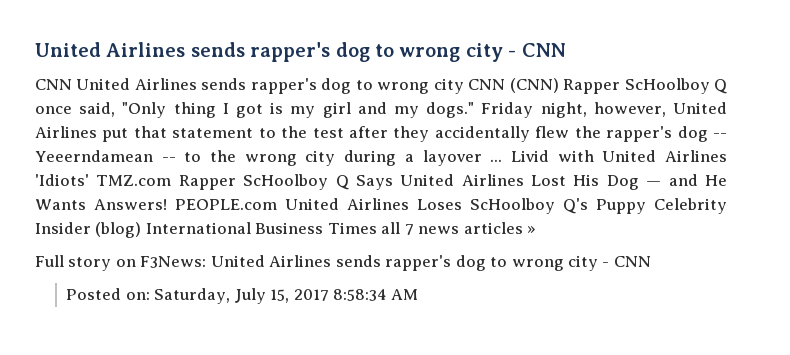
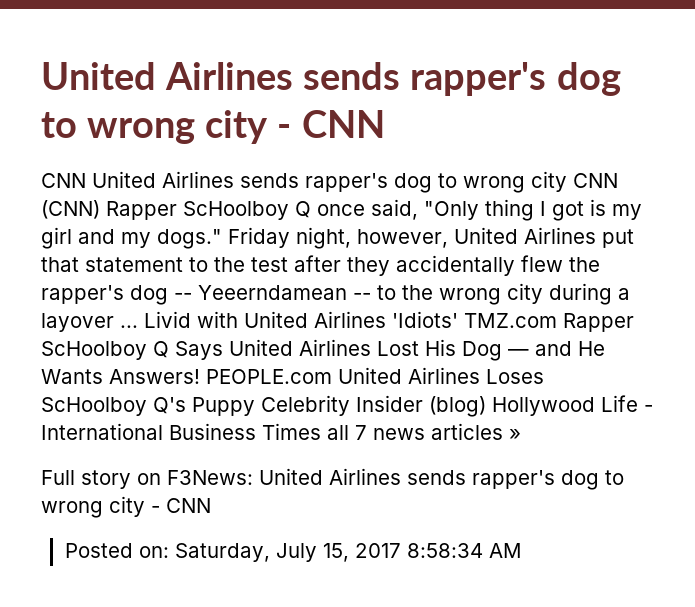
- PEOPLE.com United Airlines Loses ScHoolboy Q's Puppy Celebrity Insider (blog) International Business Times all 7 news articles »
+ PEOPLE.com United Airlines Loses ScHoolboy Q's Puppy Celebrity Insider (blog) Hollywood Life - International Business Times all 7 news articles »

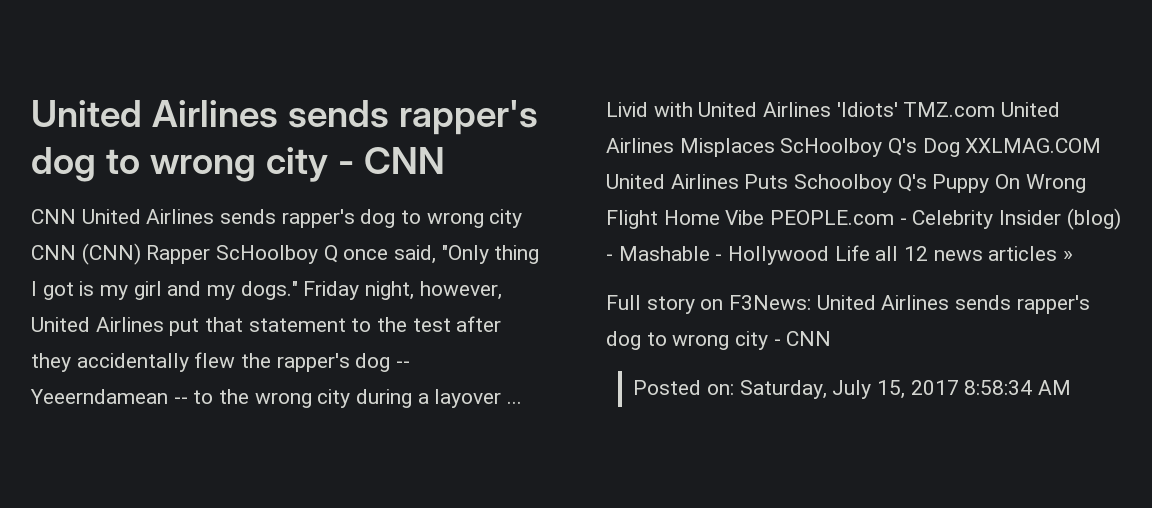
- Livid with United Airlines 'Idiots' TMZ.com Rapper ScHoolboy Q Says United Airlines Lost His Dog — and He Wants Answers! PEOPLE.com United Airlines Loses ScHoolboy Q's Puppy Celebrity Insider (blog) Hollywood Life - International Business Times all 7 news articles »
+ Livid with United Airlines 'Idiots' TMZ.com United Airlines Misplaces ScHoolboy Q's Dog XXLMAG.COM United Airlines Puts Schoolboy Q's Puppy On Wrong Flight Home Vibe PEOPLE.com - Celebrity Insider (blog) - Mashable - Hollywood Life all 12 news articles »

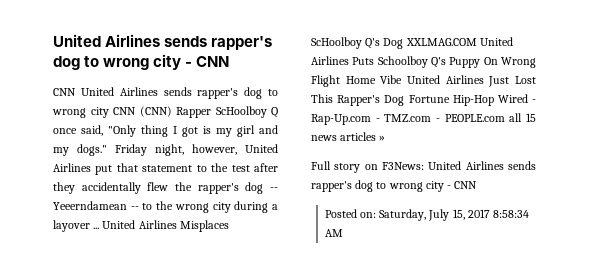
- Livid with United Airlines 'Idiots' TMZ.com United Airlines Misplaces ScHoolboy Q's Dog XXLMAG.COM United Airlines Puts Schoolboy Q's Puppy On Wrong Flight Home Vibe PEOPLE.com - Celebrity Insider (blog) - Mashable - Hollywood Life all 12 news articles »
+ United Airlines Misplaces ScHoolboy Q's Dog XXLMAG.COM United Airlines Puts Schoolboy Q's Puppy On Wrong Flight Home Vibe United Airlines Just Lost This Rapper's Dog Fortune Hip-Hop Wired - Rap-Up.com - TMZ.com - PEOPLE.com all 15 news articles »

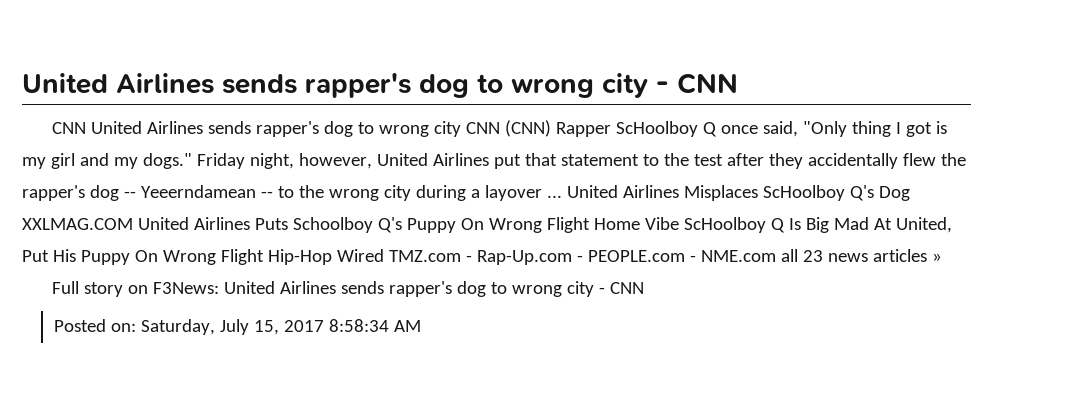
- United Airlines Misplaces ScHoolboy Q's Dog XXLMAG.COM United Airlines Puts Schoolboy Q's Puppy On Wrong Flight Home Vibe United Airlines Just Lost This Rapper's Dog Fortune Hip-Hop Wired - Rap-Up.com - TMZ.com - PEOPLE.com all 15 news articles »
+ United Airlines Misplaces ScHoolboy Q's Dog XXLMAG.COM United Airlines Puts Schoolboy Q's Puppy On Wrong Flight Home Vibe ScHoolboy Q Is Big Mad At United, Put His Puppy On Wrong Flight Hip-Hop Wired TMZ.com - Rap-Up.com - PEOPLE.com - NME.com all 23 news articles »

